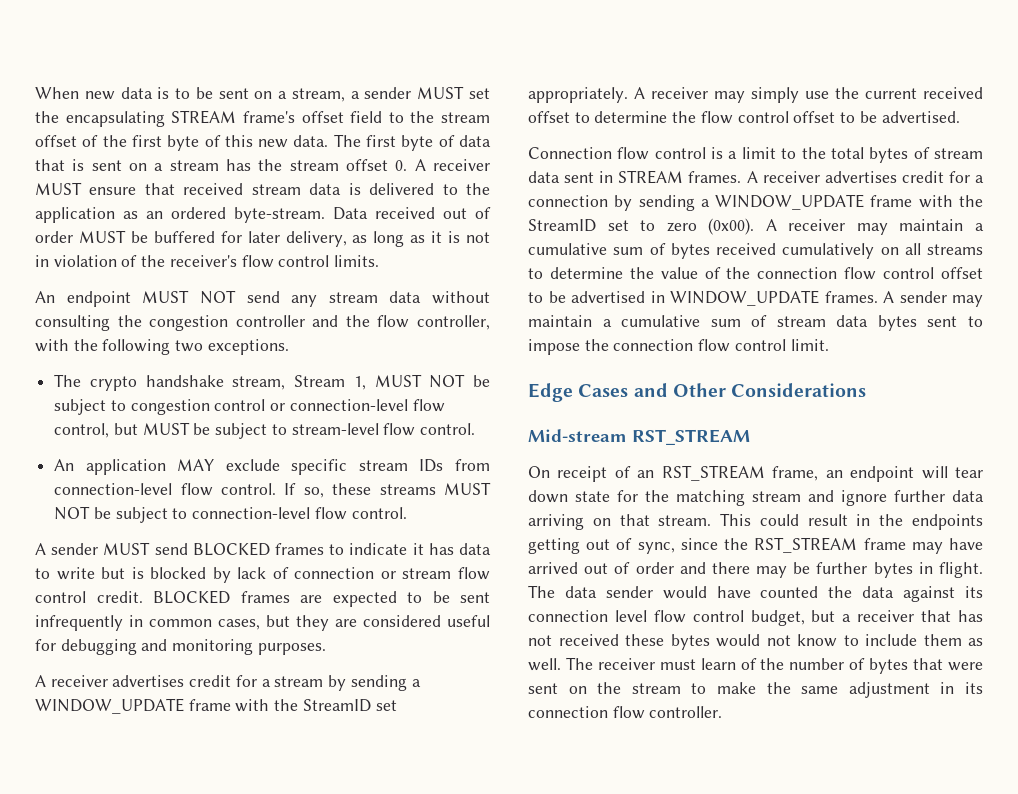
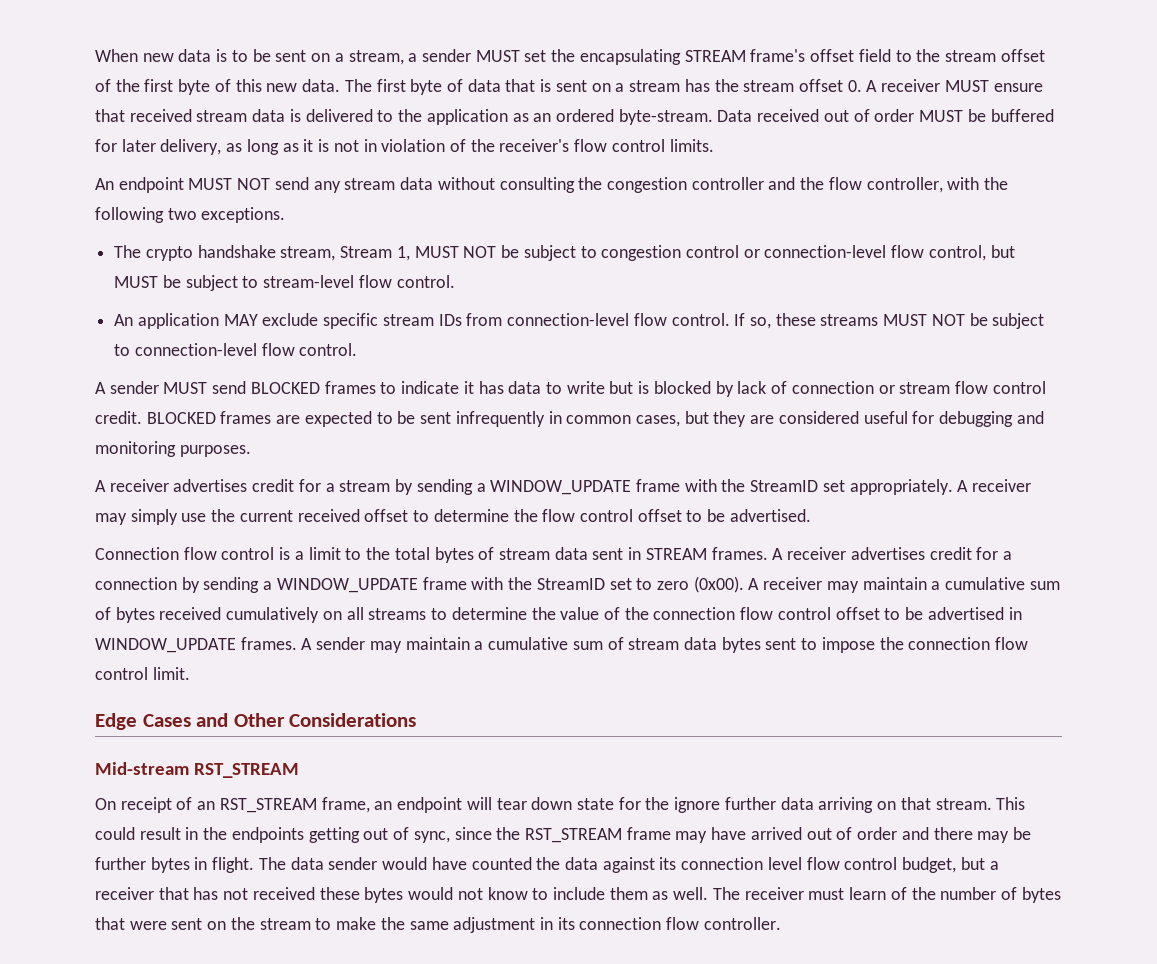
- On receipt of an RST_STREAM frame, an endpoint will tear down state for the matching stream and ignore further data arriving on that stream.
+ On receipt of an RST_STREAM frame, an endpoint will tear down state for the ignore further data arriving on that stream.

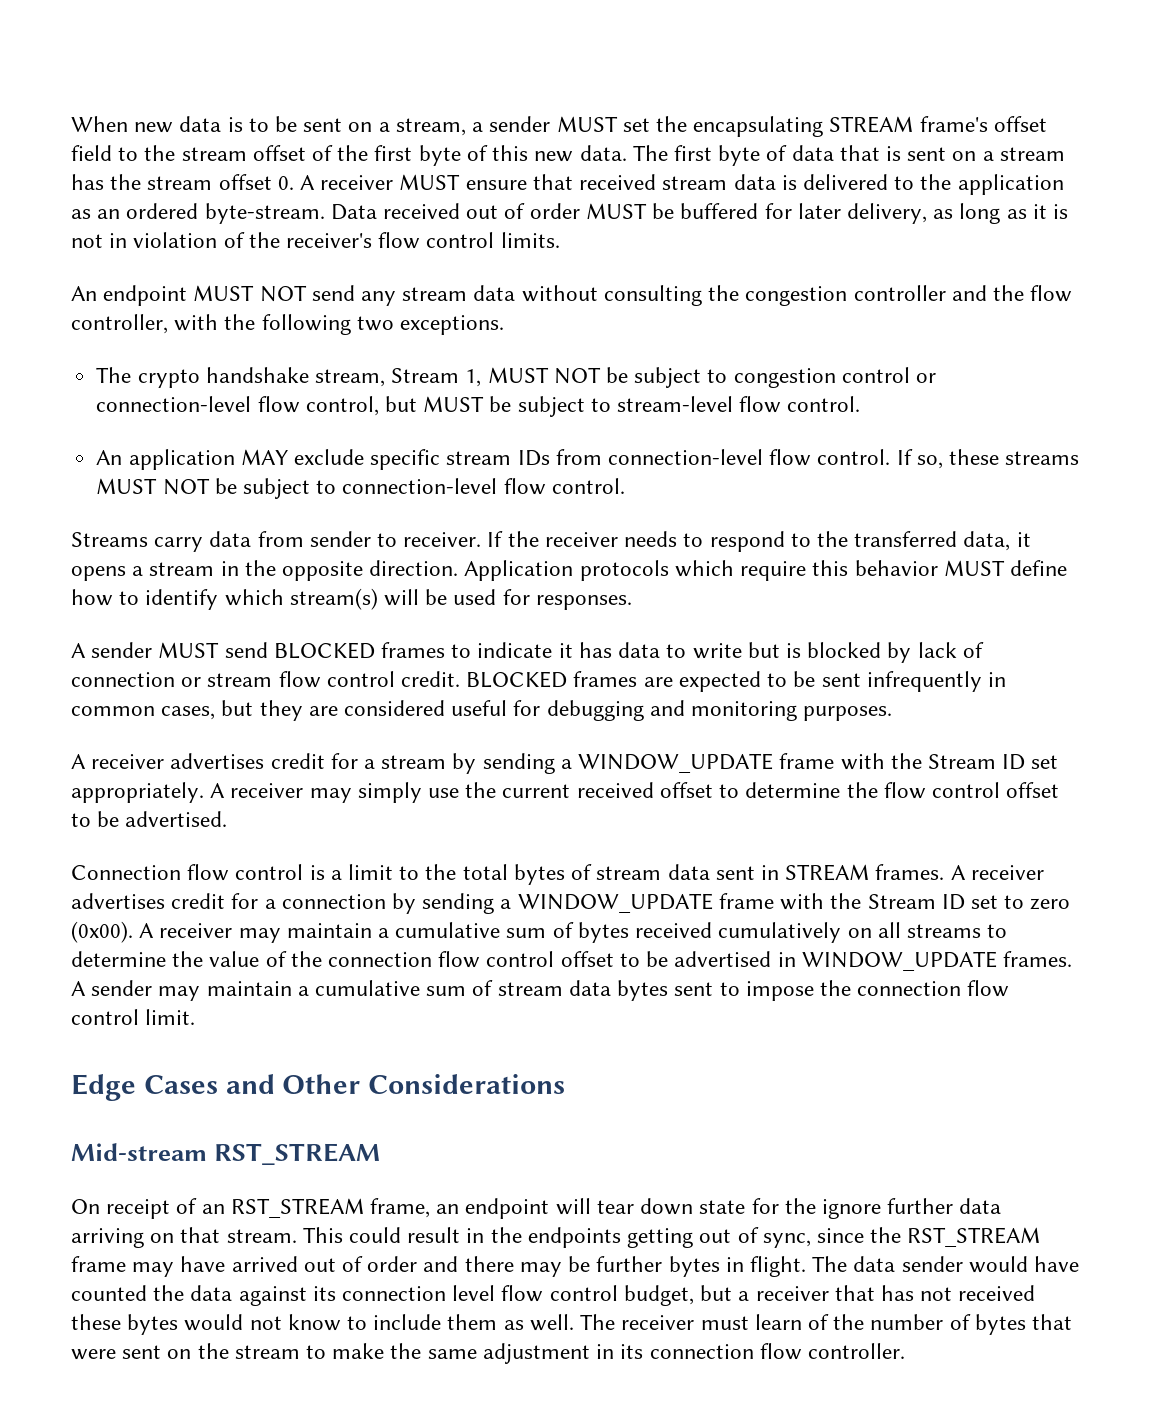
+ Streams carry data from sender to receiver. If the receiver needs to respond to the transferred data, it opens a stream in the opposite direction. Application protocols which require this behavior MUST define how to identify which stream(s) will be used for responses.
- A receiver advertises credit for a stream by sending a WINDOW_UPDATE frame with the StreamID set appropriately.
+ A receiver advertises credit for a stream by sending a WINDOW_UPDATE frame with the Stream ID set appropriately.
- A receiver advertises credit for a connection by sending a WINDOW_UPDATE frame with the StreamID set to zero (0x00).
+ A receiver advertises credit for a connection by sending a WINDOW_UPDATE frame with the Stream ID set to zero (0x00).

